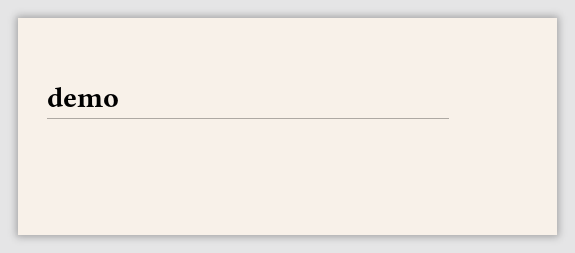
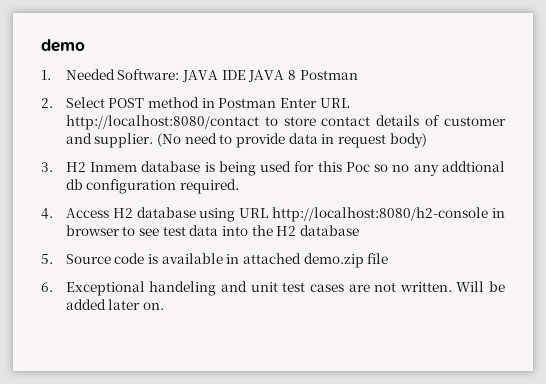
+ 1. Needed Software: JAVA IDE JAVA 8 Postman
+ 2. Select POST method in Postman Enter URL http://localhost:8080/contact to store contact details of customer and supplier. (No need to provide data in request body)
+ 3. H2 Inmem database is being used for this Poc so no any addtional db configuration required.
+ 4. Access H2 database using URL http://localhost:8080/h2-console in browser to see test data into the H2 database
+ 5. Source code is available in attached demo.zip file
+ 6. Exceptional handeling and unit test cases are not written. Will be added later on.

